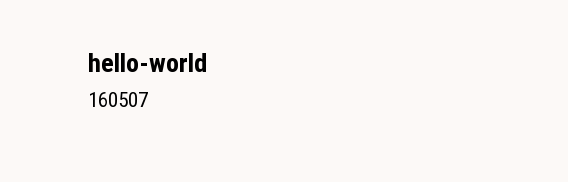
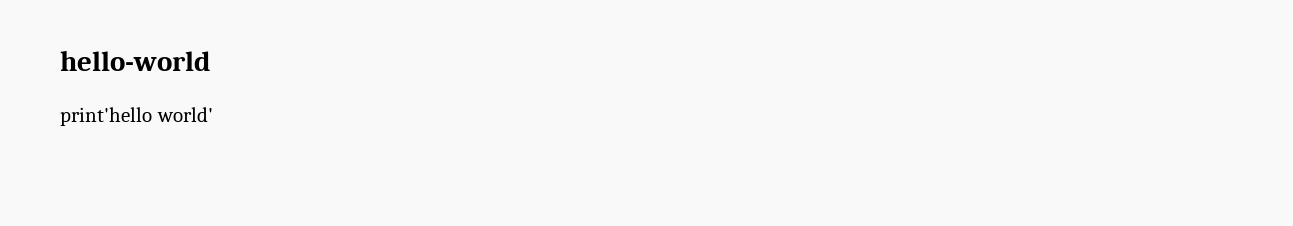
- 160507
+ print'hello world'

